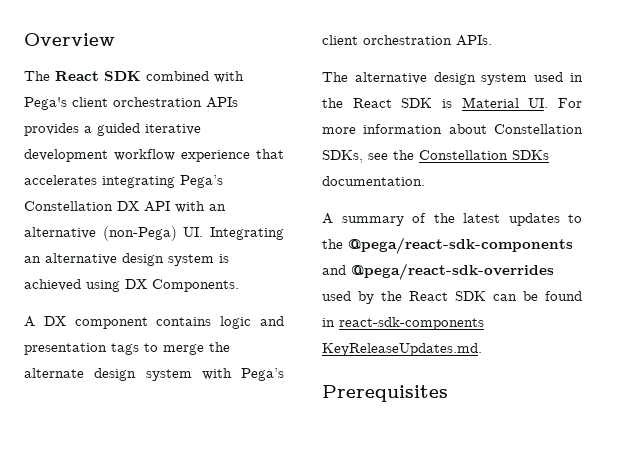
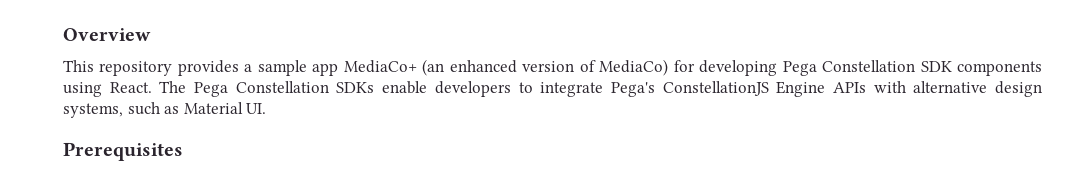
- The React SDK combined with Pega's client orchestration APIs provides a guided iterative development workflow experience that accelerates integrating Pega’s Constellation DX API with an alternative (non-Pega) UI. Integrating an alternative design system is achieved using DX Components.
- A DX component contains logic and presentation tags to merge the alternate design system with Pega’s client orchestration APIs.
- The alternative design system used in the React SDK is Material UI. For more information about Constellation SDKs, see the Constellation SDKs documentation.
- A summary of the latest updates to the @pega/react-sdk-components and @pega/react-sdk-overrides used by the React SDK can be found in react-sdk-components KeyReleaseUpdates.md.
+ This repository provides a sample app MediaCo+ (an enhanced version of MediaCo) for developing Pega Constellation SDK components using React. The Pega Constellation SDKs enable developers to integrate Pega's ConstellationJS Engine APIs with alternative design systems, such as Material UI.

